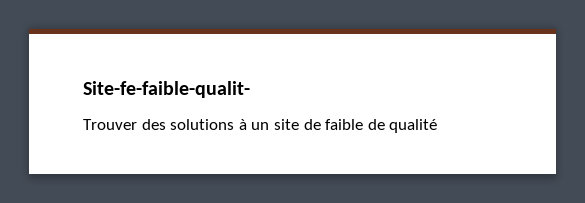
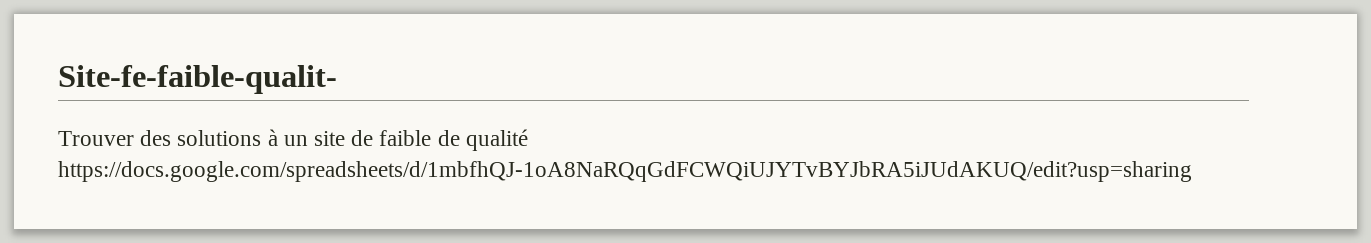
- Trouver des solutions à un site de faible de qualité
+ Trouver des solutions à un site de faible de qualité https://docs.google.com/spreadsheets/d/1mbfhQJ-1oA8NaRQqGdFCWQiUJYTvBYJbRA5iJUdAKUQ/edit?usp=sharing

